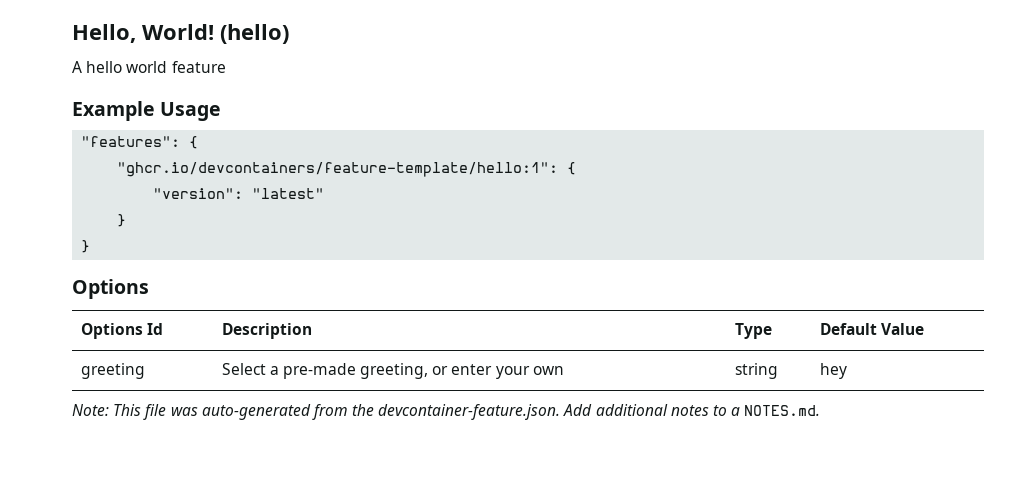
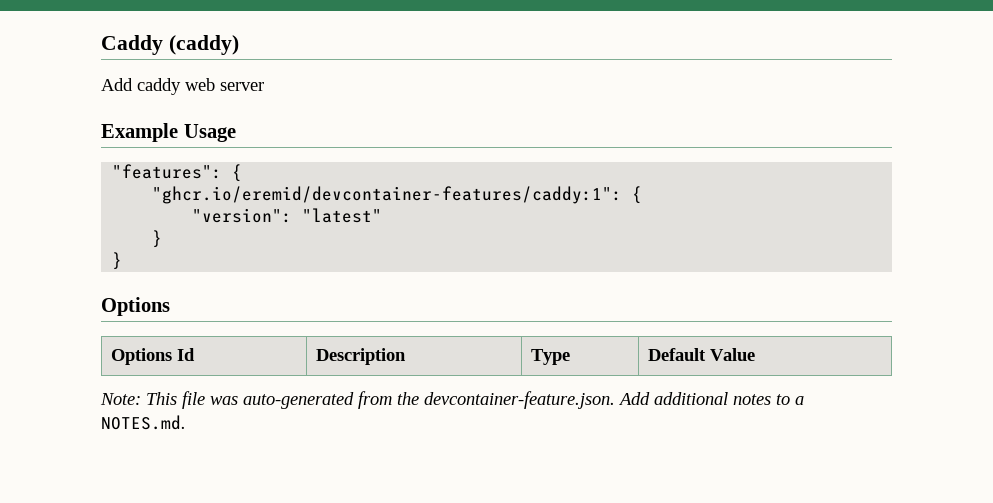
- Hello, World! (hello)
- A hello world feature
+ Caddy (caddy)
+ Add caddy web server
- "ghcr.io/devcontainers/feature-template/hello:1": {
+ "ghcr.io/eremid/devcontainer-features/caddy:1": {
- greeting | Select a pre-made greeting, or enter your own | string | hey

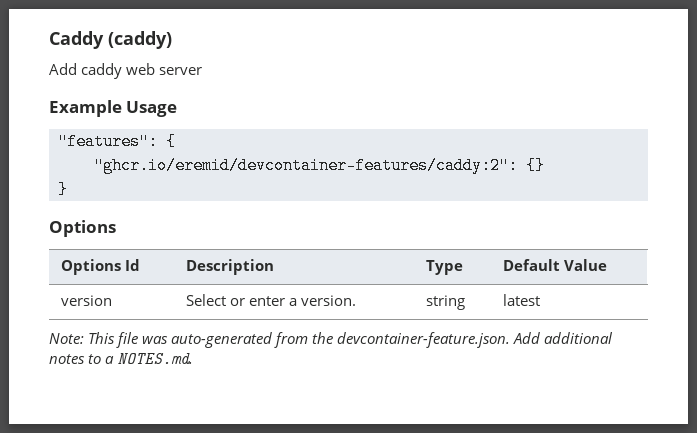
- "ghcr.io/eremid/devcontainer-features/caddy:1": {
- "version": "latest"
- }
+ "ghcr.io/eremid/devcontainer-features/caddy:2": {}
+ version | Select or enter a version. | string | latest

